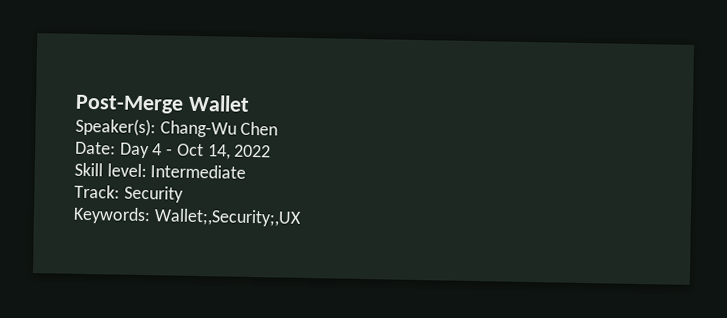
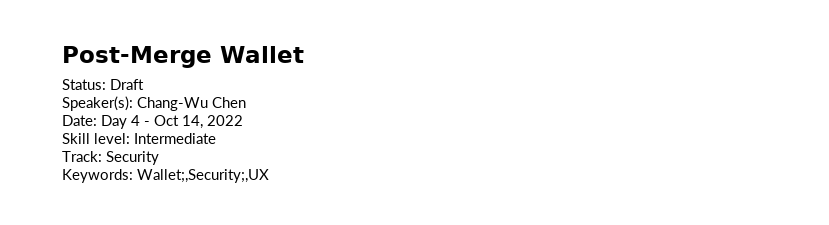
+ Status: Draft

